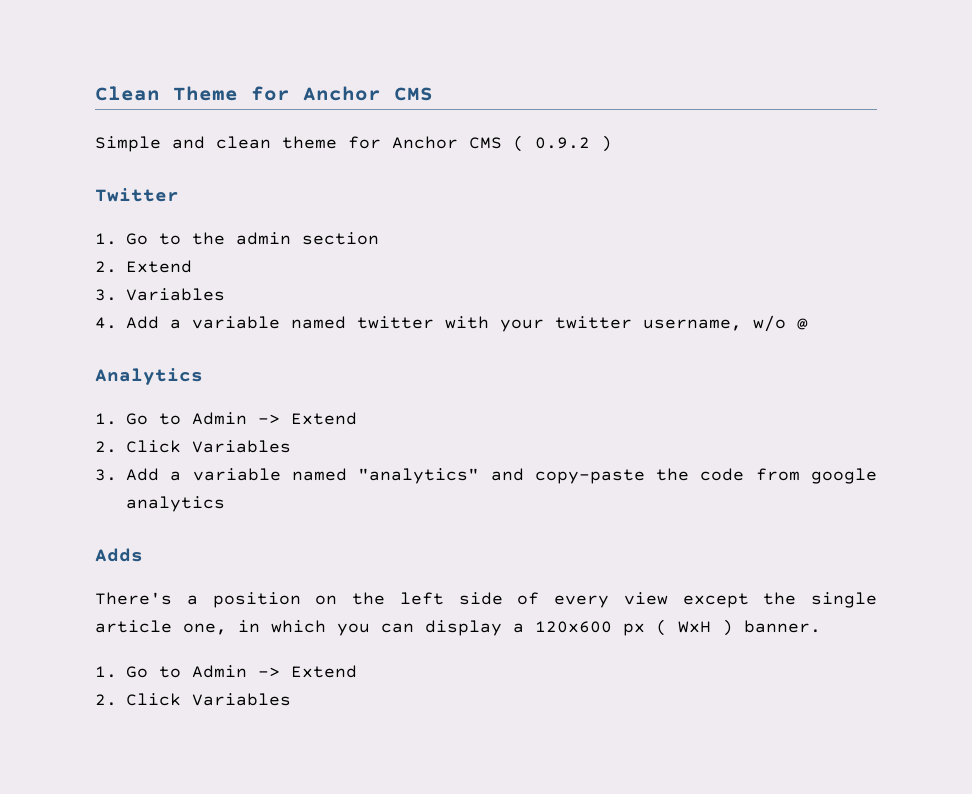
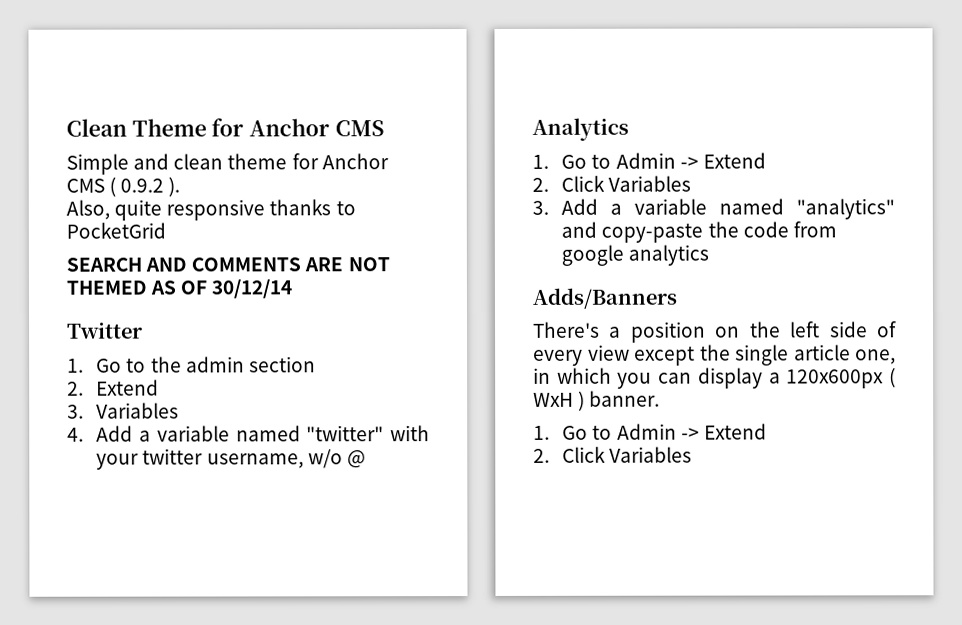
- Simple and clean theme for Anchor CMS ( 0.9.2 )
+ Simple and clean theme for Anchor CMS ( 0.9.2 ).
+ Also, quite responsive thanks to PocketGrid
+ SEARCH AND COMMENTS ARE NOT THEMED AS OF 30/12/14
- 4. Add a variable named twitter with your twitter username, w/o @
+ 4. Add a variable named "twitter" with your twitter username, w/o @
- Adds
+ Adds/Banners
- There's a position on the left side of every view except the single article one, in which you can display a 120x600 px ( WxH ) banner.
+ There's a position on the left side of every view except the single article one, in which you can display a 120x600px ( WxH ) banner.

